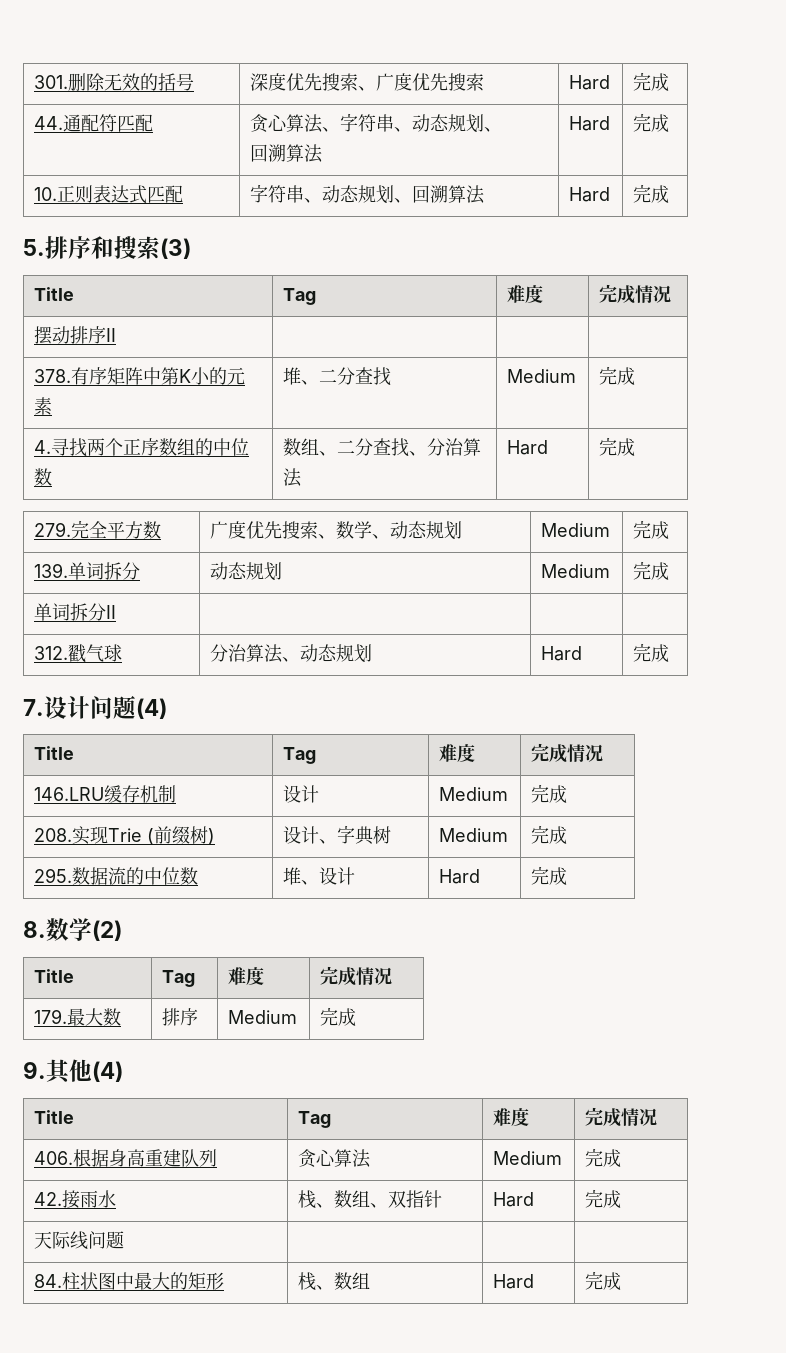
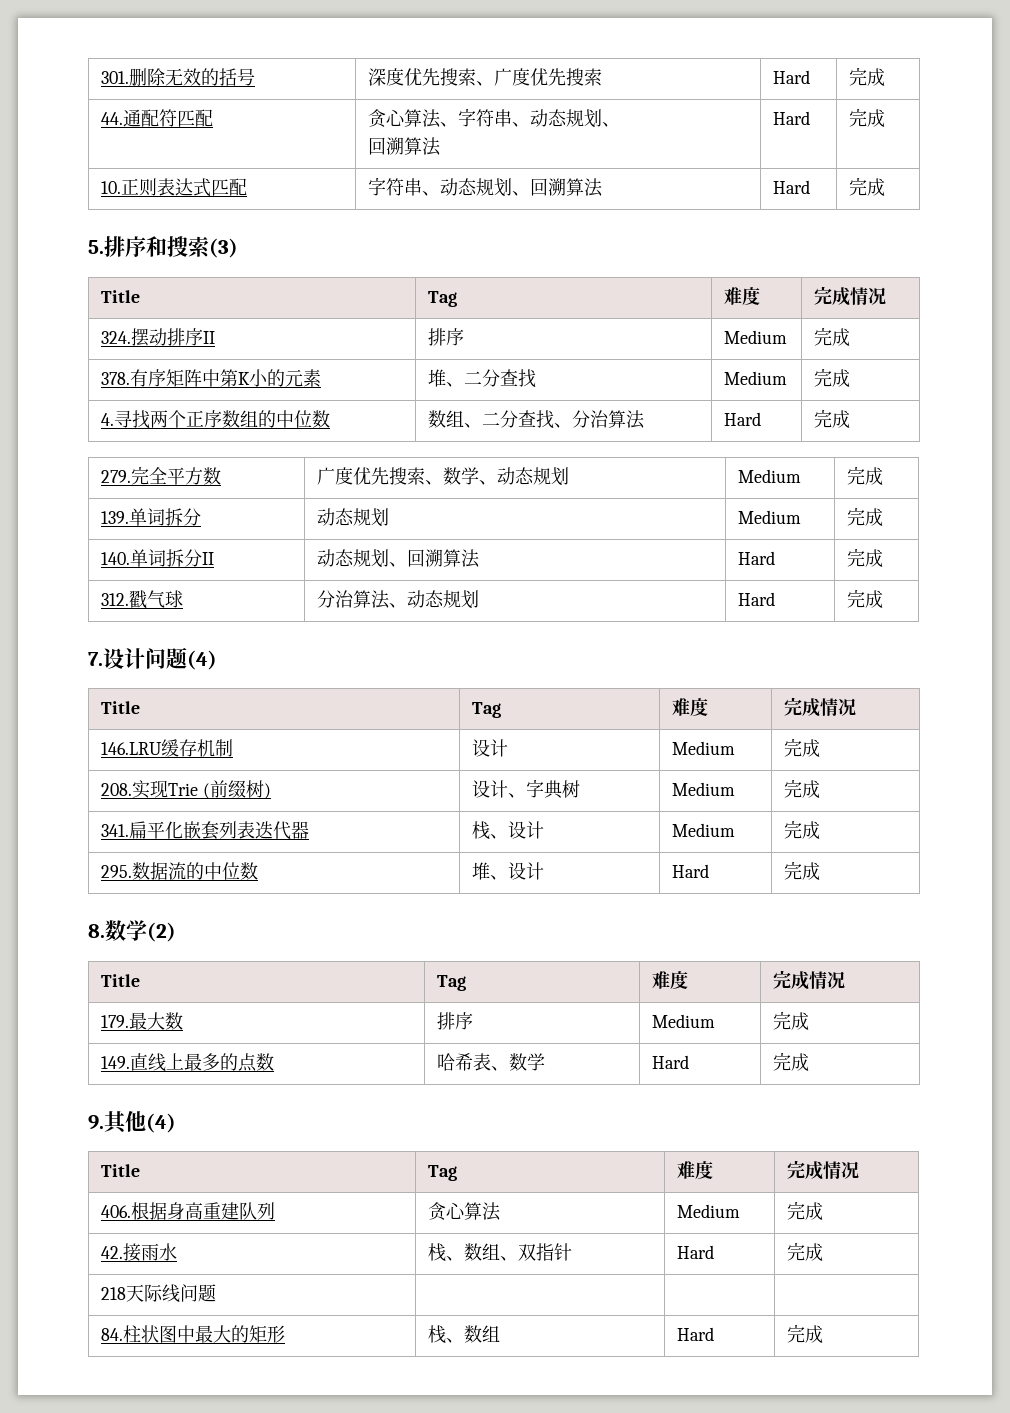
- 摆动排序II | | |
+ 324.摆动排序II | 排序 | Medium | 完成
- 单词拆分II | | |
+ 140.单词拆分II | 动态规划、回溯算法 | Hard | 完成
+ 341.扁平化嵌套列表迭代器 | 栈、设计 | Medium | 完成
+ 149.直线上最多的点数 | 哈希表、数学 | Hard | 完成
- 天际线问题 | | |
+ 218天际线问题 | | |

